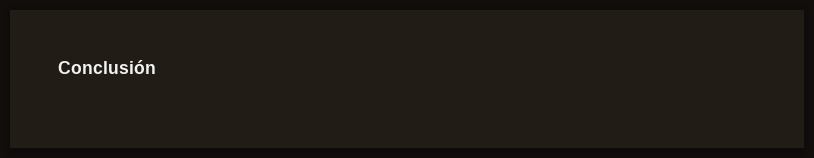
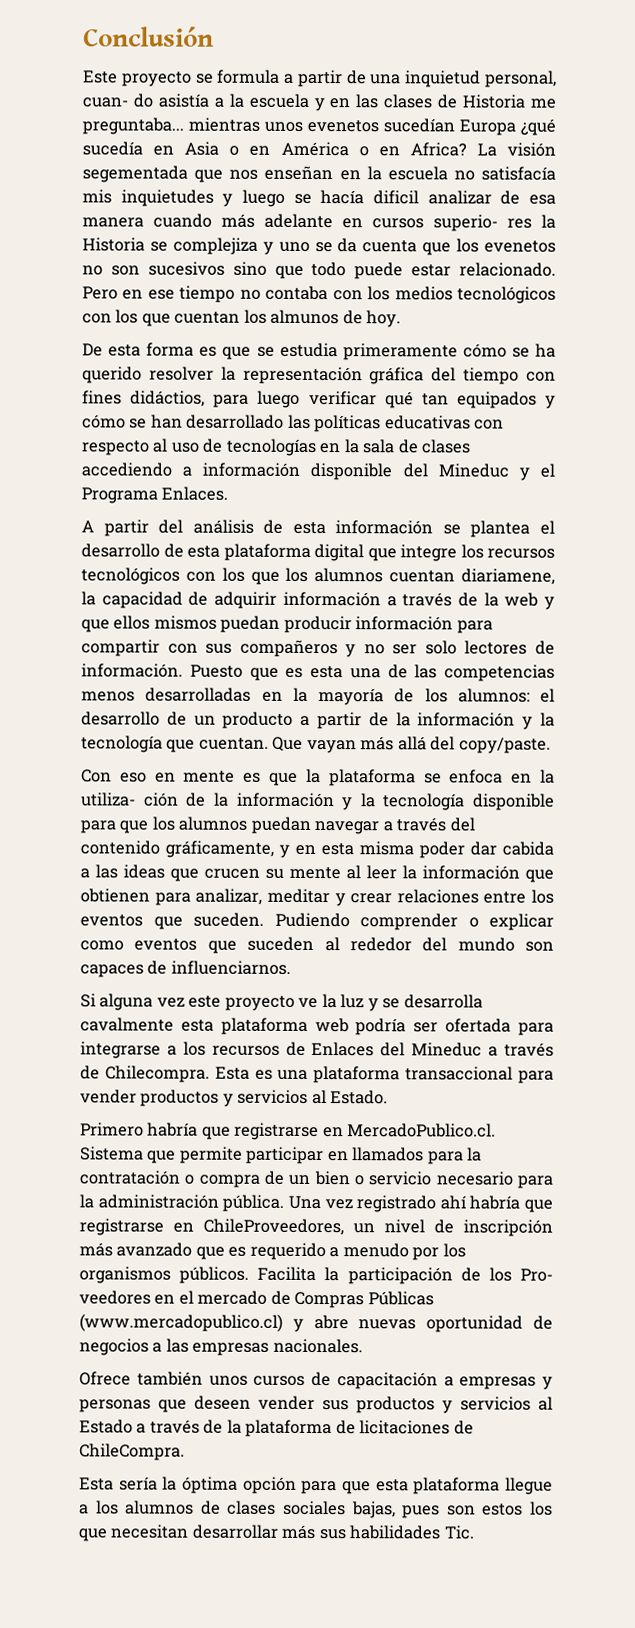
+ Este proyecto se formula a partir de una inquietud personal, cuan- do asistía a la escuela y en las clases de Historia me preguntaba... mientras unos evenetos sucedían Europa ¿qué sucedía en Asia o en América o en Africa? La visión segementada que nos enseñan en la escuela no satisfacía mis inquietudes y luego se hacía dificil analizar de esa manera cuando más adelante en cursos superio- res la Historia se complejiza y uno se da cuenta que los evenetos no son sucesivos sino que todo puede estar relacionado. Pero en ese tiempo no contaba con los medios tecnológicos con los que cuentan los almunos de hoy.
+ De esta forma es que se estudia primeramente cómo se ha querido resolver la representación gráfica del tiempo con fines didáctios, para luego verificar qué tan equipados y cómo se han desarrollado las políticas educativas con respecto al uso de tecnologías en la sala de clases accediendo a información disponible del Mineduc y el Programa Enlaces.
+ A partir del análisis de esta información se plantea el desarrollo de esta plataforma digital que integre los recursos tecnológicos con los que los alumnos cuentan diariamene, la capacidad de adquirir información a través de la web y que ellos mismos puedan producir información para compartir con sus compañeros y no ser solo lectores de información. Puesto que es esta una de las competencias menos desarrolladas en la mayoría de los alumnos: el desarrollo de un producto a partir de la información y la tecnología que cuentan. Que vayan más allá del copy/paste.
+ Con eso en mente es que la plataforma se enfoca en la utiliza- ción de la información y la tecnología disponible para que los alumnos puedan navegar a través del contenido gráficamente, y en esta misma poder dar cabida a las ideas que crucen su mente al leer la información que obtienen para analizar, meditar y crear relaciones entre los eventos que suceden. Pudiendo comprender o explicar como eventos que suceden al rededor del mundo son capaces de influenciarnos.
+ Si alguna vez este proyecto ve la luz y se desarrolla cavalmente esta plataforma web podría ser ofertada para integrarse a los recursos de Enlaces del Mineduc a través de Chilecompra. Esta es una plataforma transaccional para vender productos y servicios al Estado.
+ Primero habría que registrarse en MercadoPublico.cl. Sistema que permite participar en llamados para la contratación o compra de un bien o servicio necesario para la administración pública. Una vez registrado ahí habría que registrarse en ChileProveedores, un nivel de inscripción más avanzado que es requerido a menudo por los organismos públicos. Facilita la participación de los Pro- veedores en el mercado de Compras Públicas (www.mercadopublico.cl) y abre nuevas oportunidad de negocios a las empresas nacionales.
+ Ofrece también unos cursos de capacitación a empresas y personas que deseen vender sus productos y servicios al Estado a través de la plataforma de licitaciones de ChileCompra.
+ Esta sería la óptima opción para que esta plataforma llegue a los alumnos de clases sociales bajas, pues son estos los que necesitan desarrollar más sus habilidades Tic.

